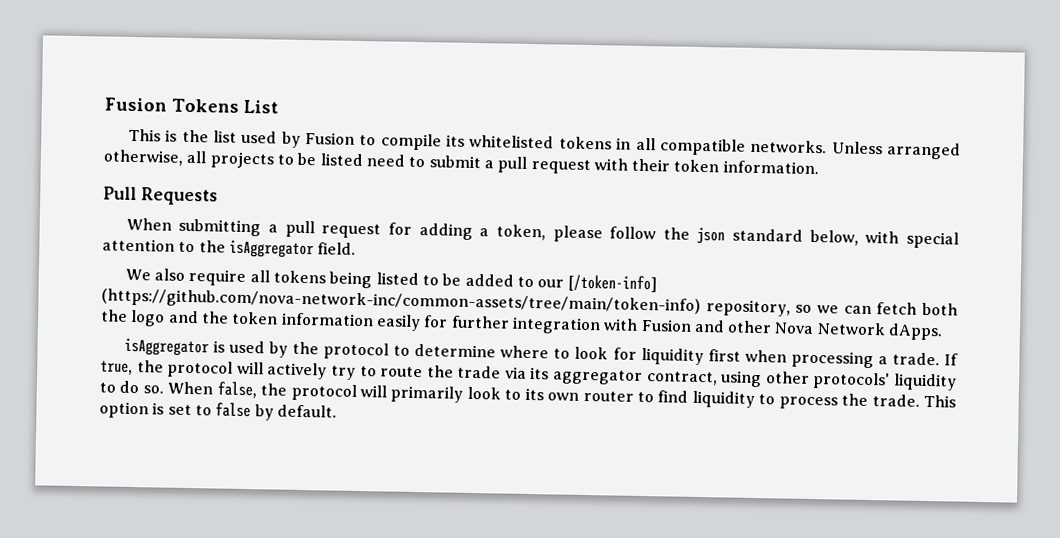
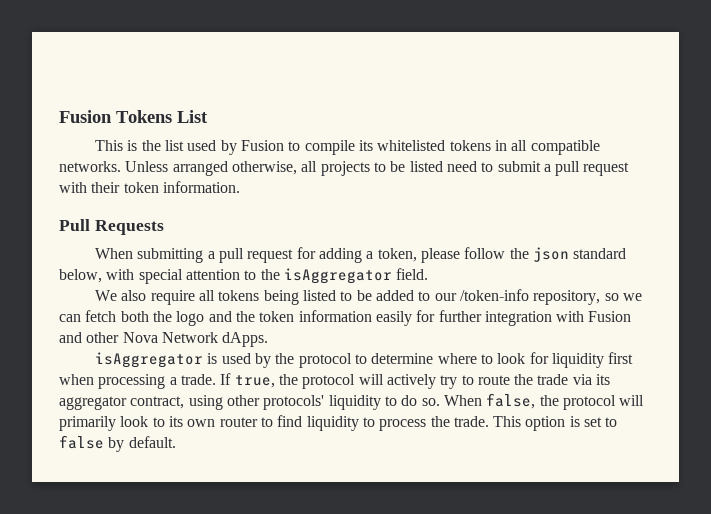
- We also require all tokens being listed to be added to our [/token-info] (https://github.com/nova-network-inc/common-assets/tree/main/token-info) repository, so we can fetch both the logo and the token information easily for further integration with Fusion and other Nova Network dApps.
+ We also require all tokens being listed to be added to our /token-info repository, so we can fetch both the logo and the token information easily for further integration with Fusion and other Nova Network dApps.

